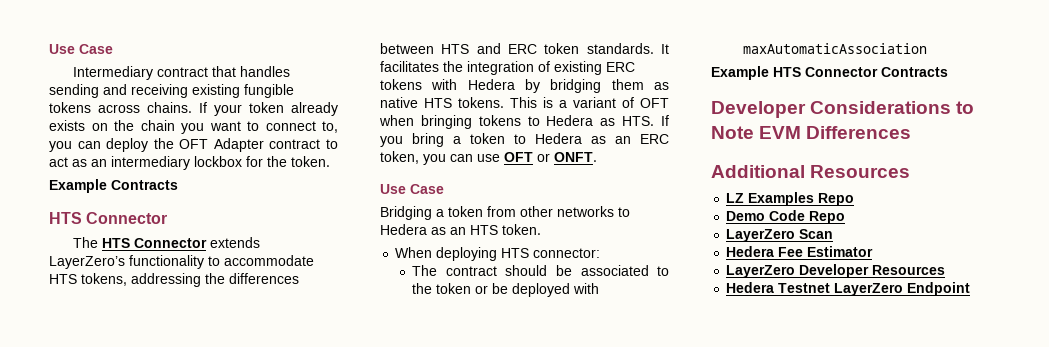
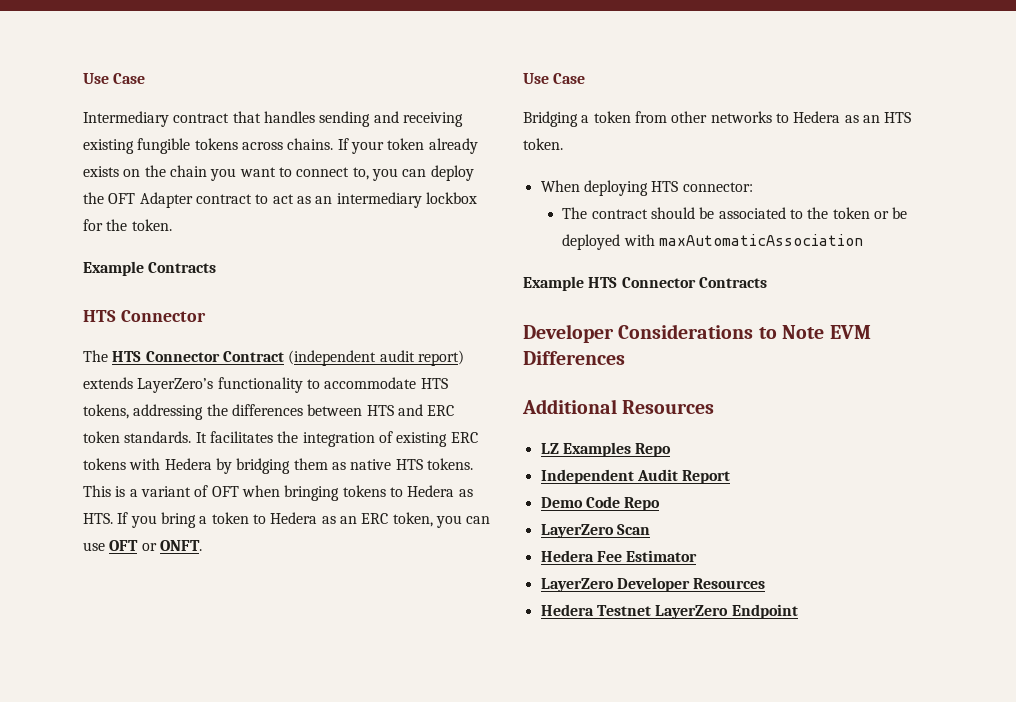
- The HTS Connector extends LayerZero’s functionality to accommodate HTS tokens, addressing the differences between HTS and ERC token standards.
+ The HTS Connector Contract (independent audit report) extends LayerZero’s functionality to accommodate HTS tokens, addressing the differences between HTS and ERC token standards.
+ Independent Audit Report

